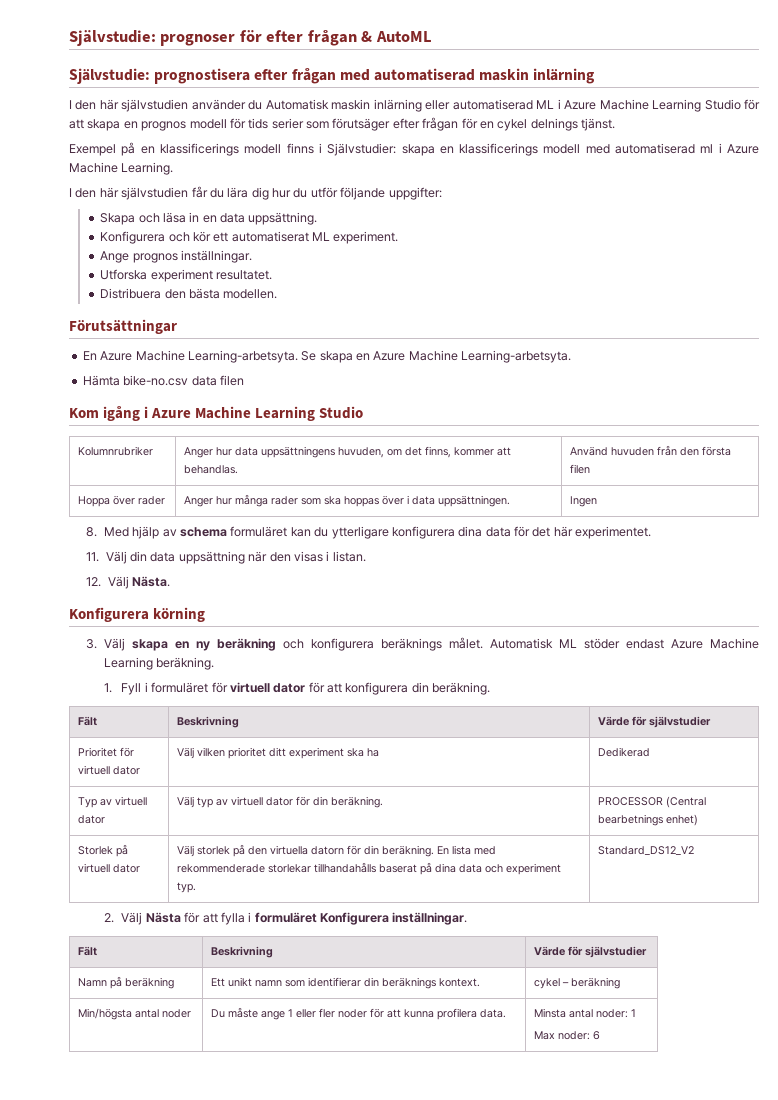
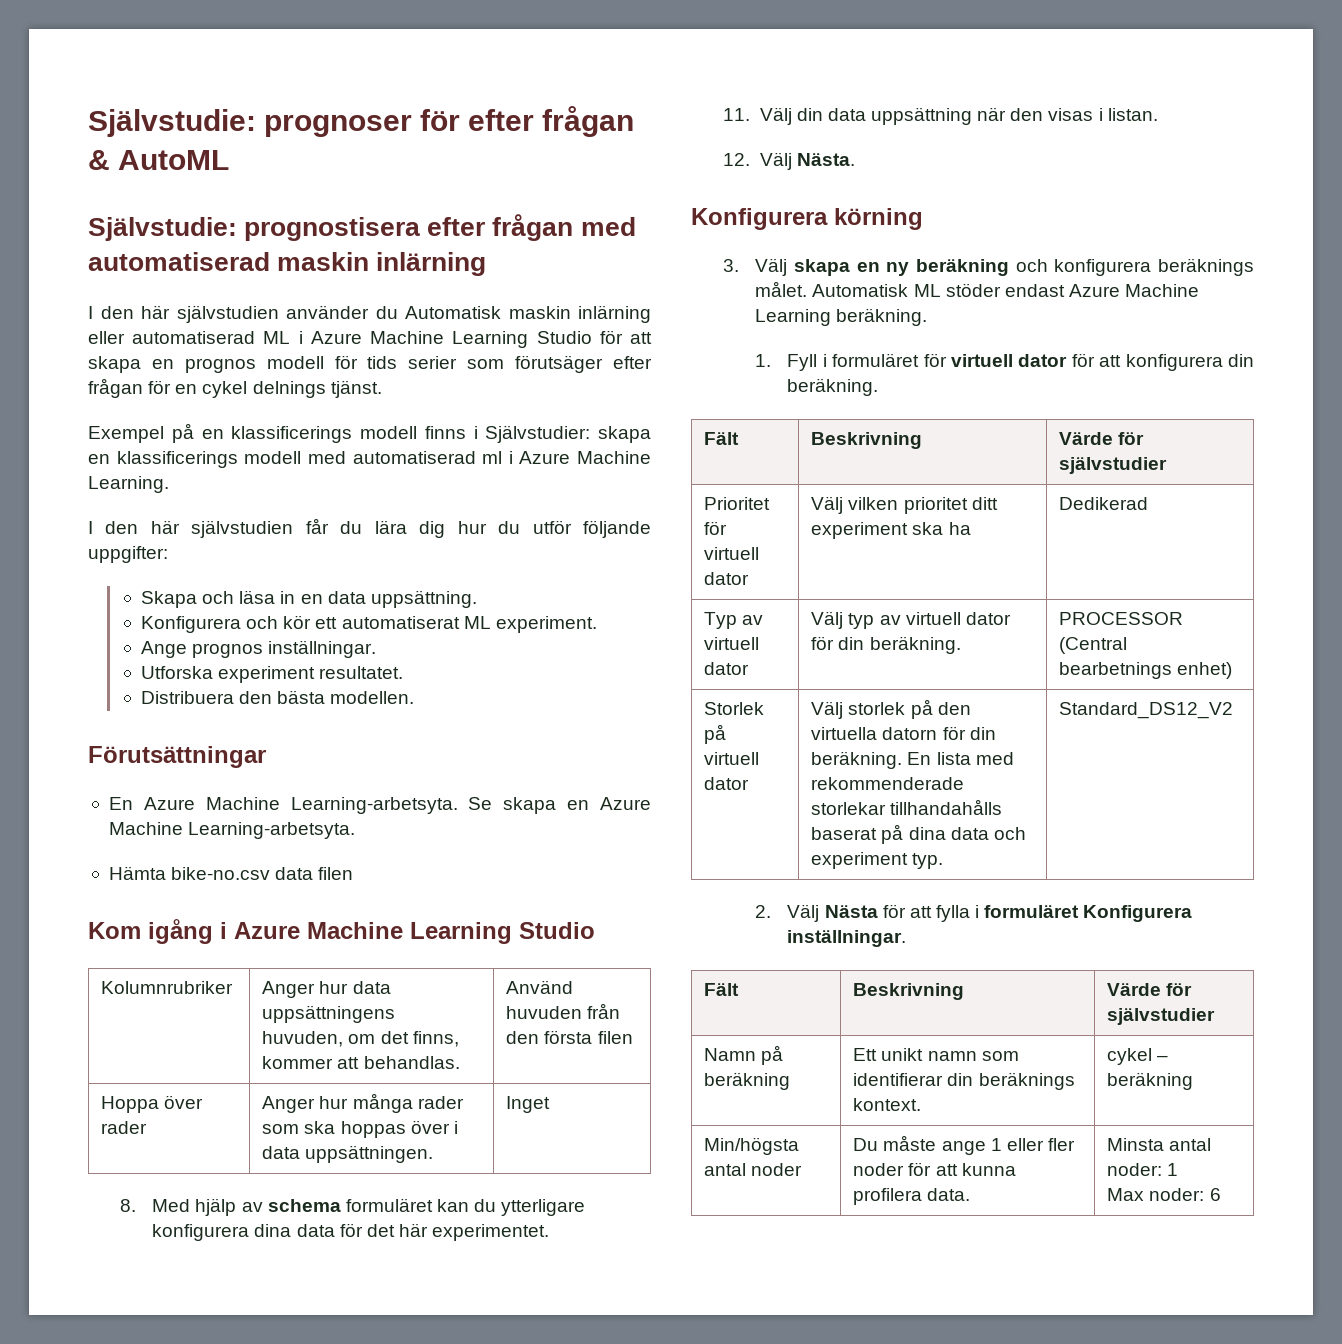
- Hoppa över rader | Anger hur många rader som ska hoppas över i data uppsättningen. | Ingen
+ Hoppa över rader | Anger hur många rader som ska hoppas över i data uppsättningen. | Inget

